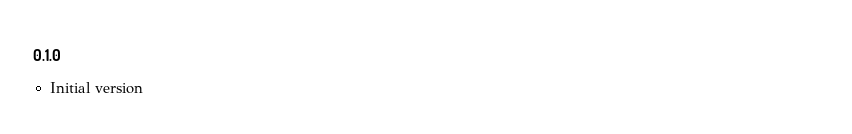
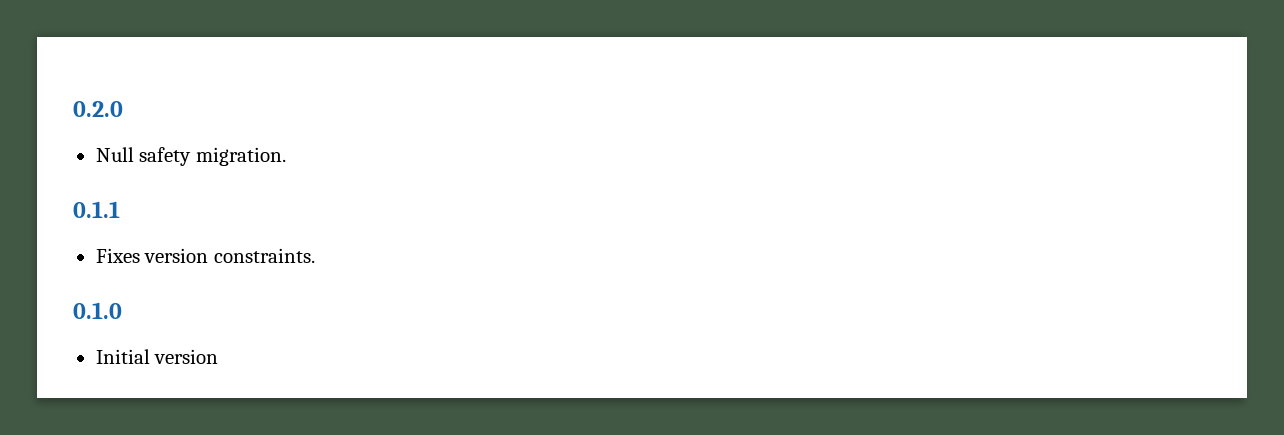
+ 0.2.0
+ Null safety migration.
+ 0.1.1
+ Fixes version constraints.

